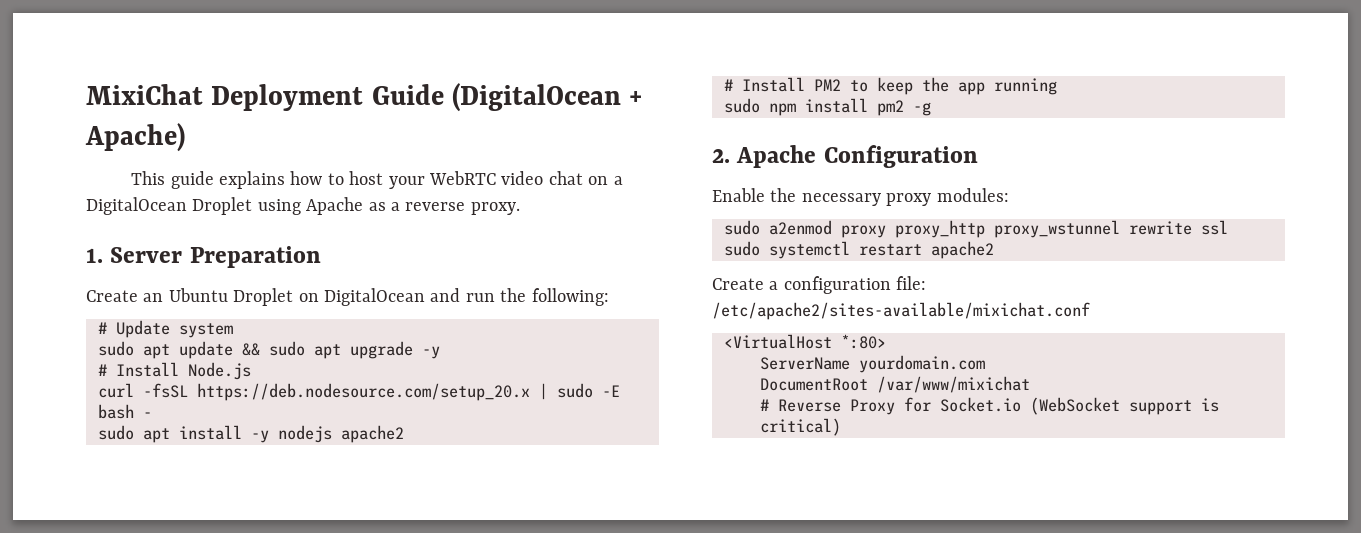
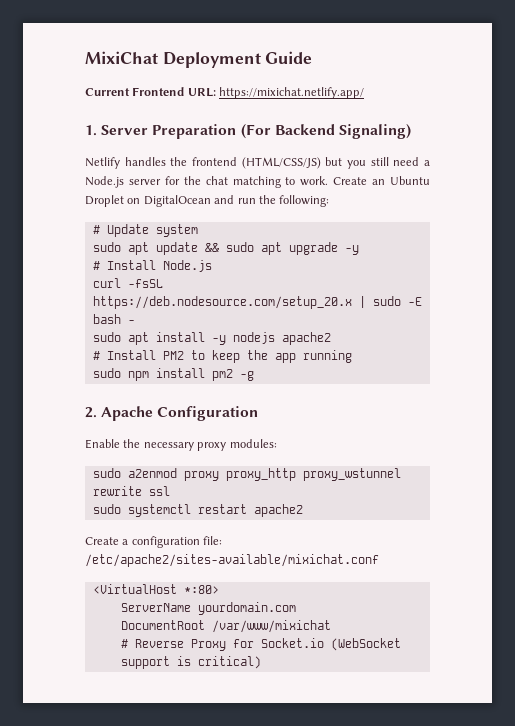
- MixiChat Deployment Guide (DigitalOcean + Apache)
- This guide explains how to host your WebRTC video chat on a DigitalOcean Droplet using Apache as a reverse proxy.
- 1. Server Preparation
- Create an Ubuntu Droplet on DigitalOcean and run the following:
+ MixiChat Deployment Guide
+ Current Frontend URL: https://mixichat.netlify.app/
+ 1. Server Preparation (For Backend Signaling)
+ Netlify handles the frontend (HTML/CSS/JS) but you still need a Node.js server for the chat matching to work. Create an Ubuntu Droplet on DigitalOcean and run the following:

